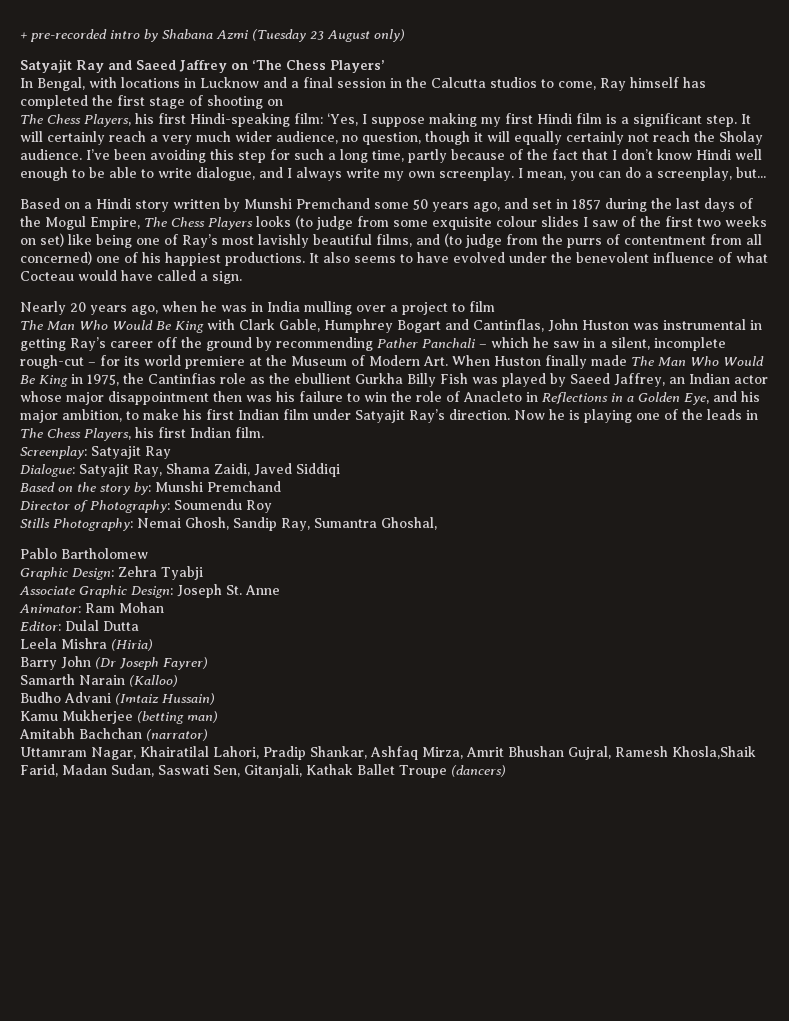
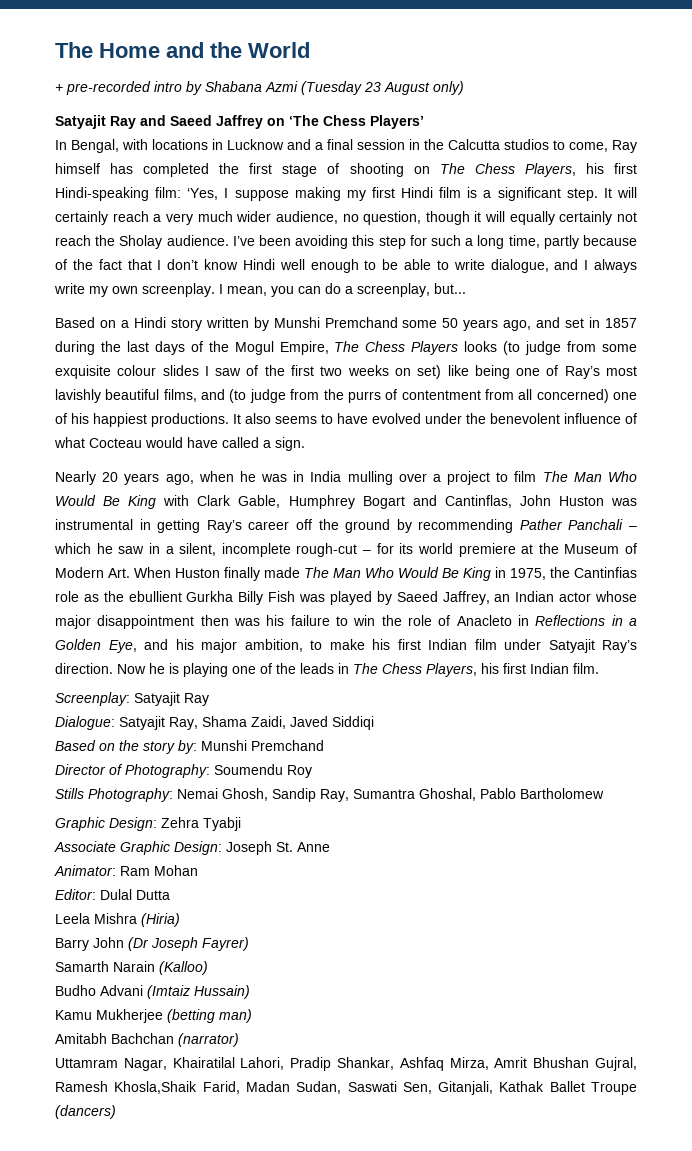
+ The Home and the World
- In Bengal, with locations in Lucknow and a final session in the Calcutta studios to come, Ray himself has completed the first stage of shooting on
- The Chess Players, his first Hindi-speaking film: ‘Yes, I suppose making my first Hindi film is a significant step.
+ In Bengal, with locations in Lucknow and a final session in the Calcutta studios to come, Ray himself has completed the first stage of shooting on The Chess Players, his first Hindi-speaking film: ‘Yes, I suppose making my first Hindi film is a significant step.
- Nearly 20 years ago, when he was in India mulling over a project to film
- The Man Who Would Be King with Clark Gable, Humphrey Bogart and Cantinflas, John Huston was instrumental in getting Ray’s career off the ground by recommending Pather Panchali – which he saw in a silent, incomplete rough-cut – for its world premiere at the Museum of Modern Art. When Huston finally made The Man Who Would Be King in 1975, the Cantinfias role as the ebullient Gurkha Billy Fish was played by Saeed Jaffrey, an Indian actor whose major disappointment then was his failure to win the role of Anacleto in Reflections in a Golden Eye, and his major ambition, to make his first Indian film under Satyajit Ray’s direction.
+ Nearly 20 years ago, when he was in India mulling over a project to film The Man Who Would Be King with Clark Gable, Humphrey Bogart and Cantinflas, John Huston was instrumental in getting Ray’s career off the ground by recommending Pather Panchali – which he saw in a silent, incomplete rough-cut – for its world premiere at the Museum of Modern Art. When Huston finally made The Man Who Would Be King in 1975, the Cantinfias role as the ebullient Gurkha Billy Fish was played by Saeed Jaffrey, an Indian actor whose major disappointment then was his failure to win the role of Anacleto in Reflections in a Golden Eye, and his major ambition, to make his first Indian film under Satyajit Ray’s direction.
- Stills Photography: Nemai Ghosh, Sandip Ray, Sumantra Ghoshal,
- Pablo Bartholomew
+ Stills Photography: Nemai Ghosh, Sandip Ray, Sumantra Ghoshal, Pablo Bartholomew

